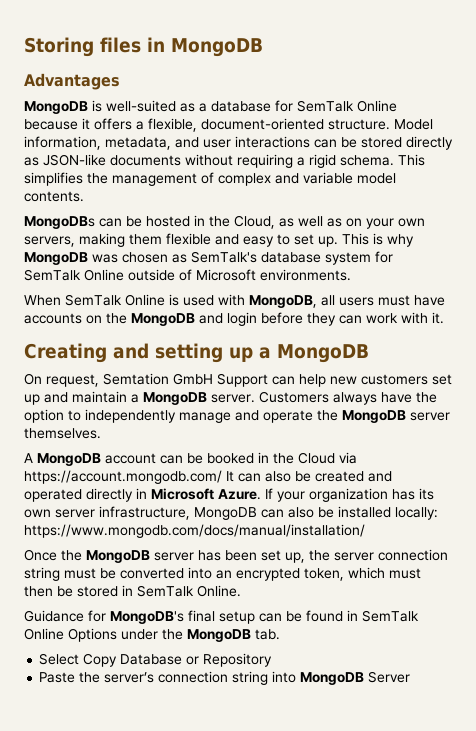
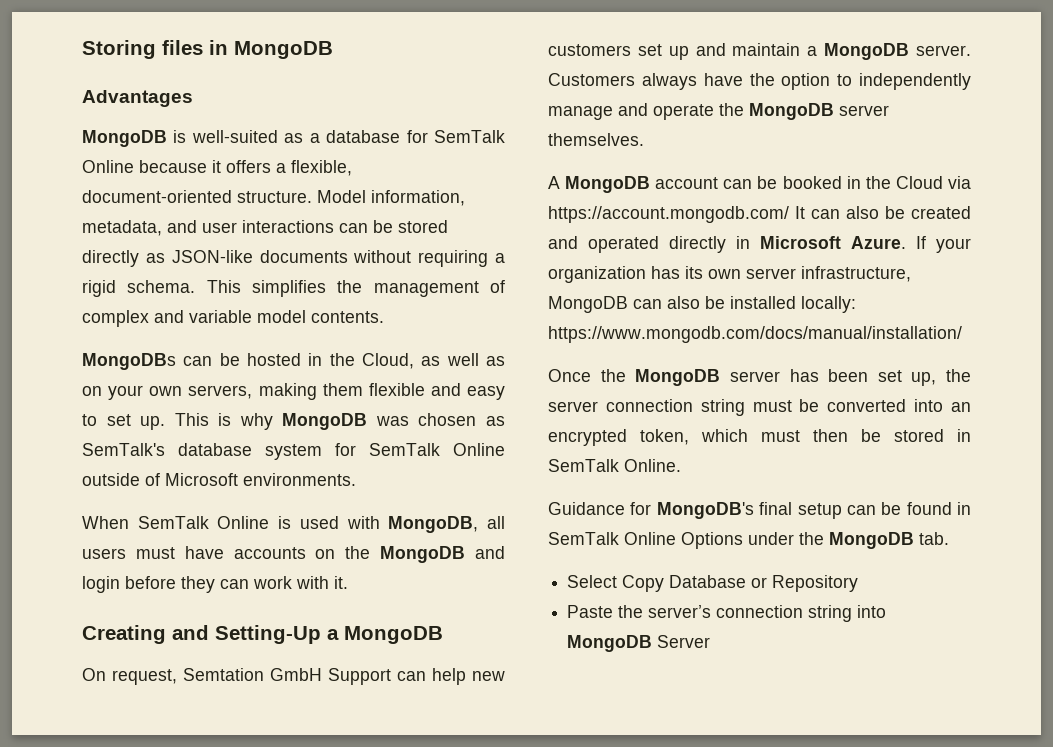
- Creating and setting up a MongoDB
+ Creating and Setting-Up a MongoDB

